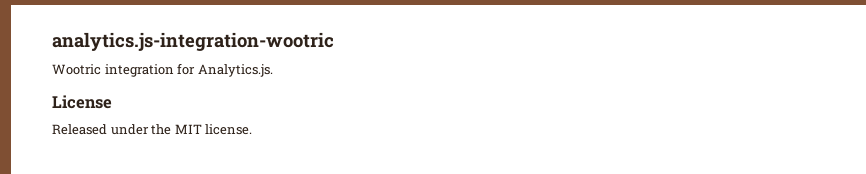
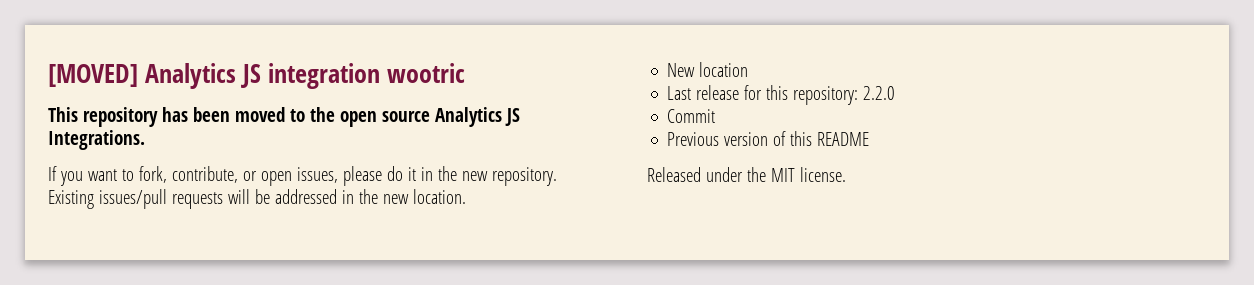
- analytics.js-integration-wootric
- Wootric integration for Analytics.js.
- License
+ [MOVED] Analytics JS integration wootric
+ This repository has been moved to the open source Analytics JS Integrations.
+ If you want to fork, contribute, or open issues, please do it in the new repository. Existing issues/pull requests will be addressed in the new location.
+ New location
+ Last release for this repository: 2.2.0
+ Commit
+ Previous version of this README

